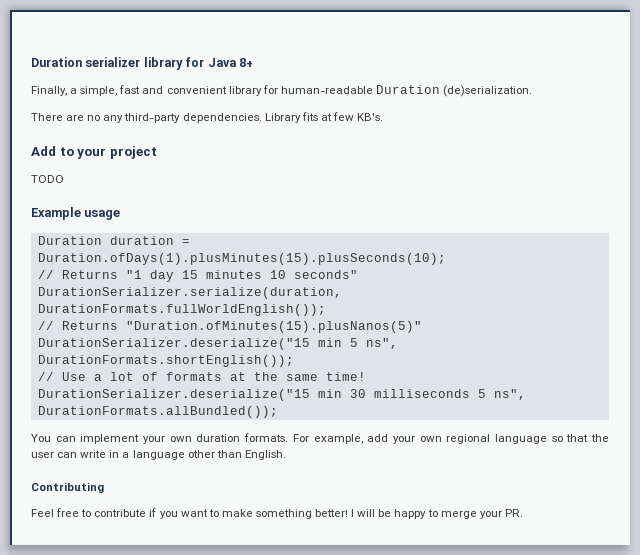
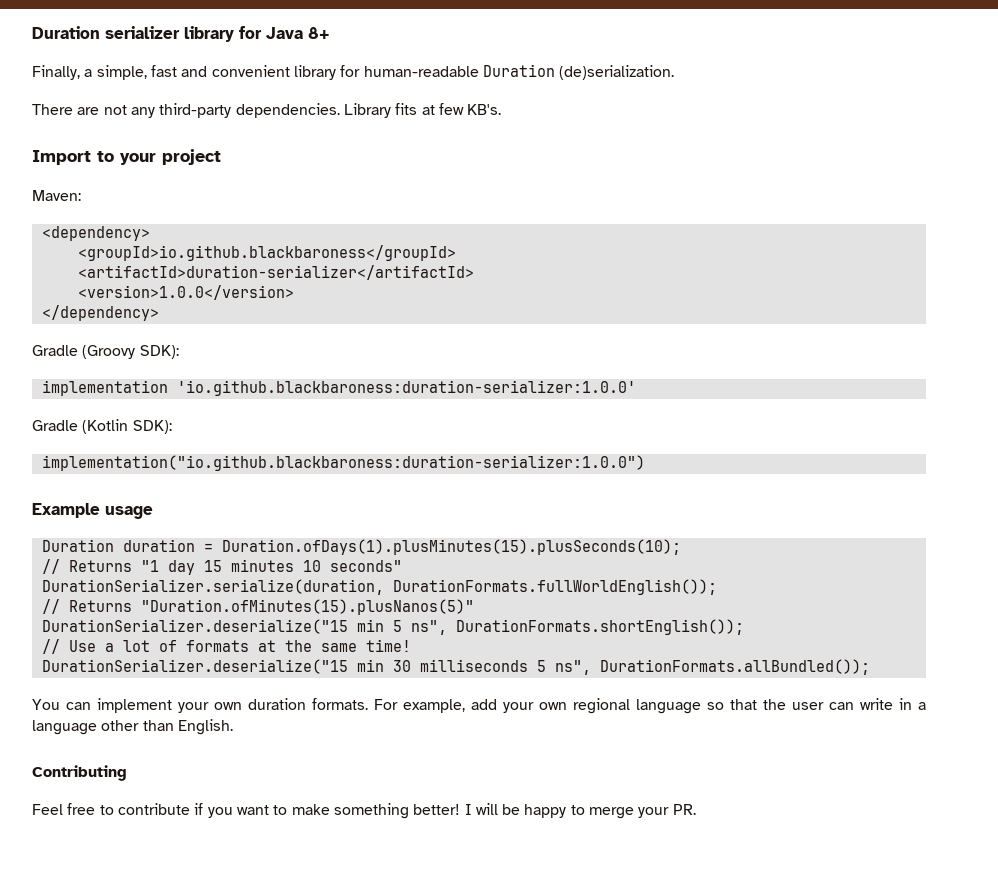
- There are no any third-party dependencies.
+ There are not any third-party dependencies.
- Add to your project
+ Import to your project
- TODO
+ Maven:
+ <dependency>
+ <groupId>io.github.blackbaroness</groupId>
+ <artifactId>duration-serializer</artifactId>
+ <version>1.0.0</version>
+ </dependency>
+ Gradle (Groovy SDK):
+ implementation 'io.github.blackbaroness:duration-serializer:1.0.0'
+ Gradle (Kotlin SDK):
+ implementation("io.github.blackbaroness:duration-serializer:1.0.0")

